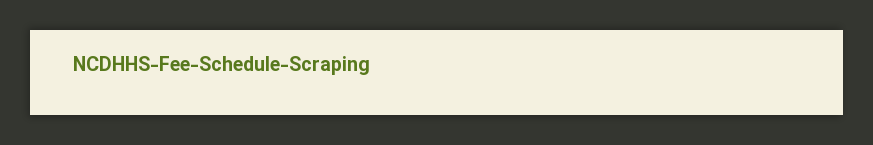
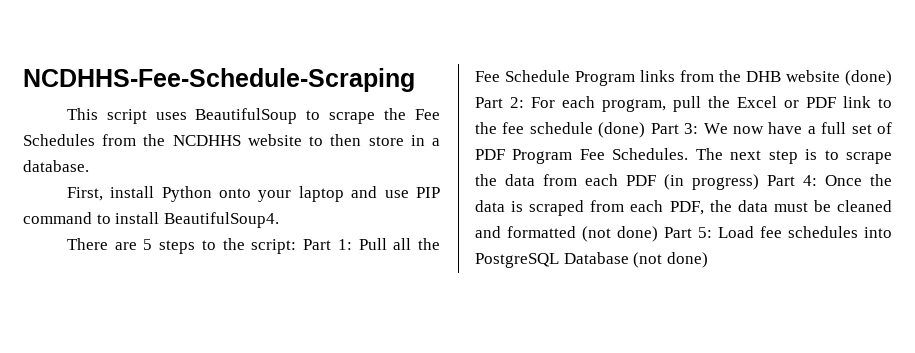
+ This script uses BeautifulSoup to scrape the Fee Schedules from the NCDHHS website to then store in a database.
+ First, install Python onto your laptop and use PIP command to install BeautifulSoup4.
+ There are 5 steps to the script: Part 1: Pull all the Fee Schedule Program links from the DHB website (done) Part 2: For each program, pull the Excel or PDF link to the fee schedule (done) Part 3: We now have a full set of PDF Program Fee Schedules. The next step is to scrape the data from each PDF (in progress) Part 4: Once the data is scraped from each PDF, the data must be cleaned and formatted (not done) Part 5: Load fee schedules into PostgreSQL Database (not done)

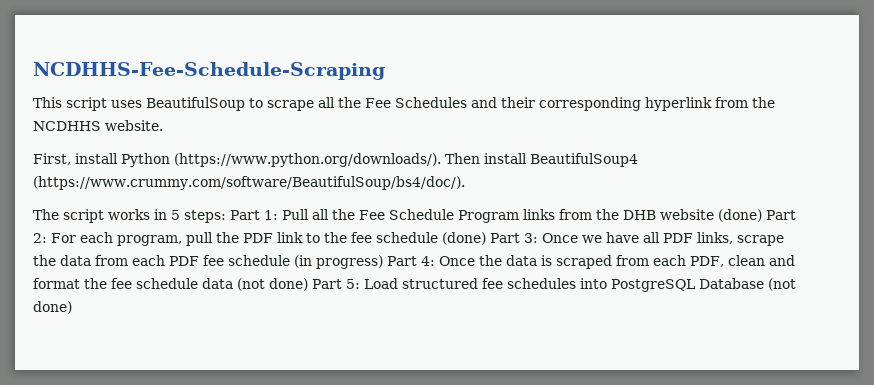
- This script uses BeautifulSoup to scrape the Fee Schedules from the NCDHHS website to then store in a database.
- First, install Python onto your laptop and use PIP command to install BeautifulSoup4.
- There are 5 steps to the script:
+ This script uses BeautifulSoup to scrape all the Fee Schedules and their corresponding hyperlink from the NCDHHS website.
+ First, install Python (https://www.python.org/downloads/). Then install BeautifulSoup4 (https://www.crummy.com/software/BeautifulSoup/bs4/doc/).
+ The script works in 5 steps:
- For each program, pull the Excel or PDF link to the fee schedule (done) Part 3:
+ For each program, pull the PDF link to the fee schedule (done) Part 3:
- We now have a full set of PDF Program Fee Schedules. The next step is to scrape the data from each PDF (in progress) Part 4:
+ Once we have all PDF links, scrape the data from each PDF fee schedule (in progress) Part 4:
- Once the data is scraped from each PDF, the data must be cleaned and formatted (not done) Part 5:
+ Once the data is scraped from each PDF, clean and format the fee schedule data (not done) Part 5:
- Load fee schedules into PostgreSQL Database (not done)
+ Load structured fee schedules into PostgreSQL Database (not done)

